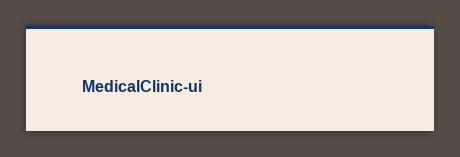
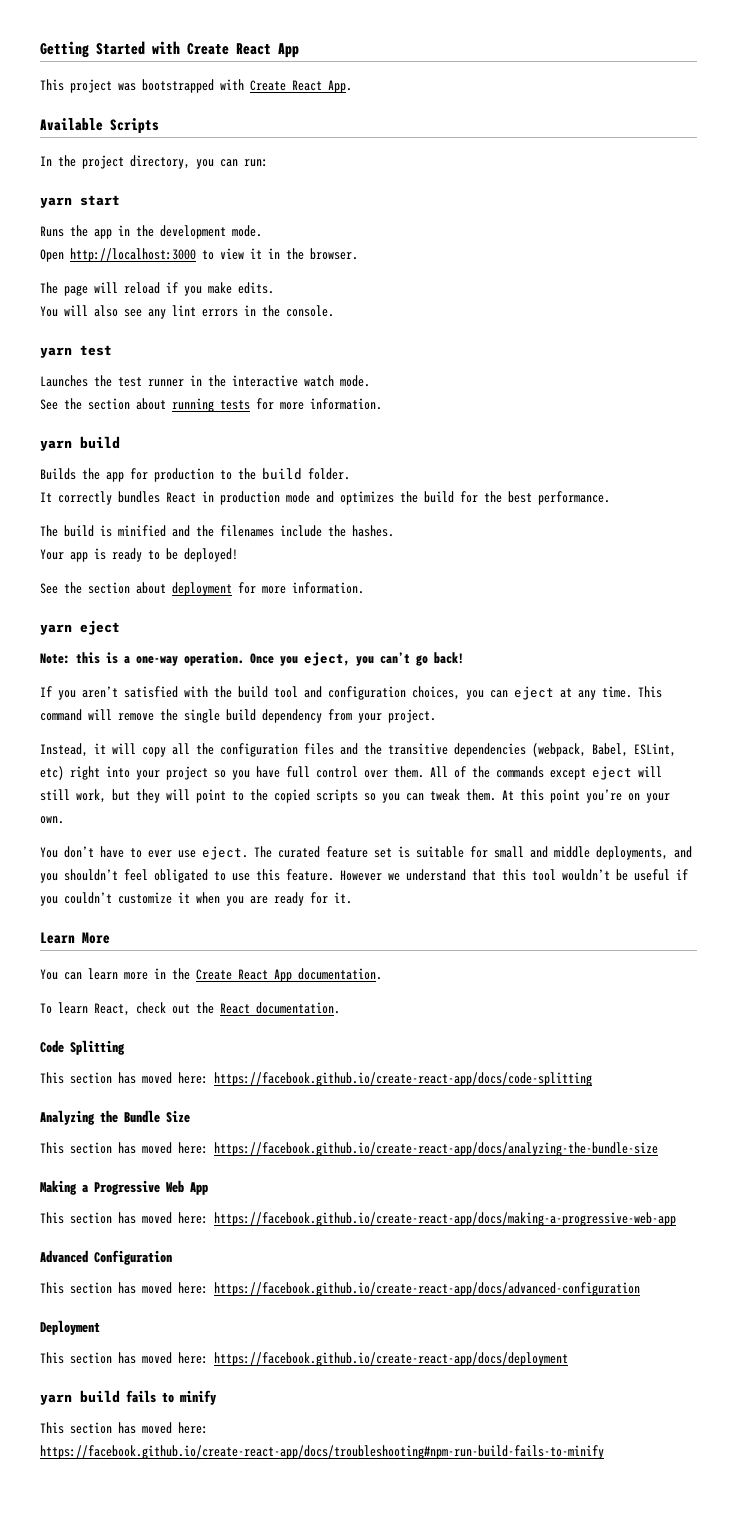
- MedicalClinic-ui
+ Getting Started with Create React App
+ This project was bootstrapped with Create React App.
+ Available Scripts
+ In the project directory, you can run:
+ yarn start
+ Runs the app in the development mode.
+ Open http://localhost:3000 to view it in the browser.
+ The page will reload if you make edits.
+ You will also see any lint errors in the console.
+ yarn test
+ Launches the test runner in the interactive watch mode.
+ See the section about running tests for more information.
+ yarn build
+ Builds the app for production to the build folder.
+ It correctly bundles React in production mode and optimizes the build for the best performance.
+ The build is minified and the filenames include the hashes.
+ Your app is ready to be deployed!
+ See the section about deployment for more information.
+ yarn eject
+ Note: this is a one-way operation. Once you eject, you can’t go back!
+ If you aren’t satisfied with the build tool and configuration choices, you can eject at any time. This command will remove the single build dependency from your project.
+ Instead, it will copy all the configuration files and the transitive dependencies (webpack, Babel, ESLint, etc) right into your project so you have full control over them. All of the commands except eject will still work, but they will point to the copied scripts so you can tweak them. At this point you’re on your own.
+ You don’t have to ever use eject. The curated feature set is suitable for small and middle deployments, and you shouldn’t feel obligated to use this feature. However we understand that this tool wouldn’t be useful if you couldn’t customize it when you are ready for it.
+ Learn More
+ You can learn more in the Create React App documentation.
+ To learn React, check out the React documentation.
+ Code Splitting
+ This section has moved here: https://facebook.github.io/create-react-app/docs/code-splitting
+ Analyzing the Bundle Size
+ This section has moved here: https://facebook.github.io/create-react-app/docs/analyzing-the-bundle-size
+ Making a Progressive Web App
+ This section has moved here: https://facebook.github.io/create-react-app/docs/making-a-progressive-web-app
+ Advanced Configuration
+ This section has moved here: https://facebook.github.io/create-react-app/docs/advanced-configuration
+ Deployment
+ This section has moved here: https://facebook.github.io/create-react-app/docs/deployment
+ yarn build fails to minify
+ This section has moved here: https://facebook.github.io/create-react-app/docs/troubleshooting#npm-run-build-fails-to-minify

